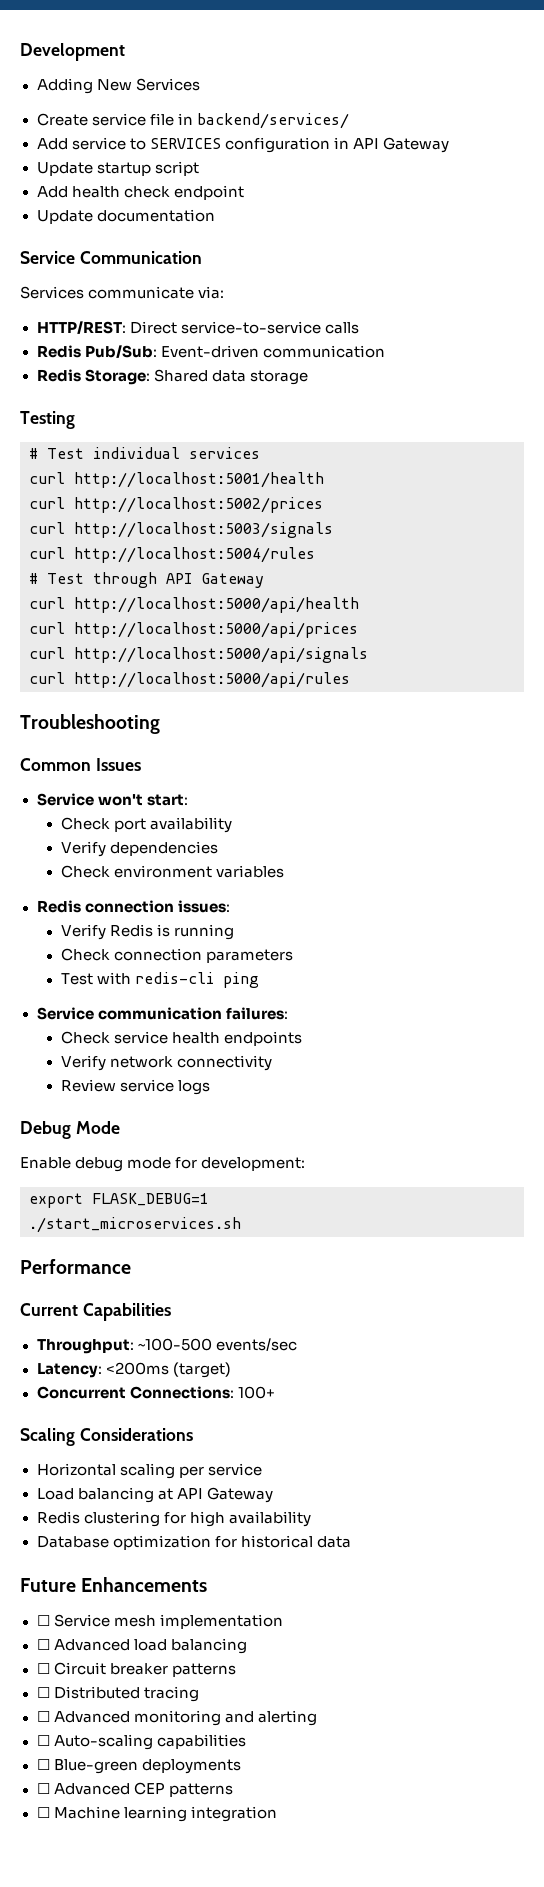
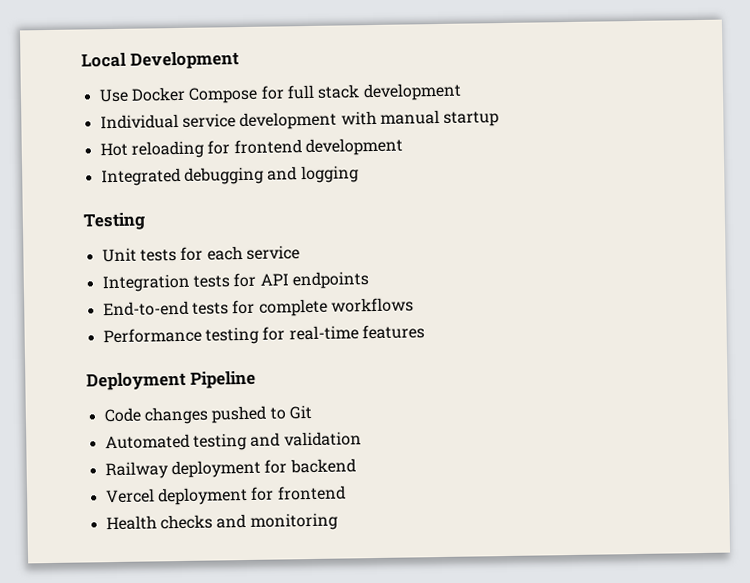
- Development
+ Local Development
- Adding New Services
- Create service file in backend/services/
- Add service to SERVICES configuration in API Gateway
- Update startup script
- Add health check endpoint
- Update documentation
- Service Communication
- Services communicate via:
- HTTP/REST: Direct service-to-service calls
- Redis Pub/Sub: Event-driven communication
- Redis Storage: Shared data storage
+ Use Docker Compose for full stack development
+ Individual service development with manual startup
+ Hot reloading for frontend development
+ Integrated debugging and logging
  Testing
- # Test individual services
- curl http://localhost:5001/health
- curl http://localhost:5002/prices
- curl http://localhost:5003/signals
- curl http://localhost:5004/rules
- # Test through API Gateway
- curl http://localhost:5000/api/health
- curl http://localhost:5000/api/prices
- curl http://localhost:5000/api/signals
- curl http://localhost:5000/api/rules
- Troubleshooting
- Common Issues
- Service won't start:
- Check port availability
- Verify dependencies
- Check environment variables
- Redis connection issues:
- Verify Redis is running
- Check connection parameters
- Test with redis-cli ping
- Service communication failures:
- Check service health endpoints
- Verify network connectivity
- Review service logs
- Debug Mode
- Enable debug mode for development:
- export FLASK_DEBUG=1
- ./start_microservices.sh
- Performance
- Current Capabilities
- Throughput: ~100-500 events/sec
- Latency: <200ms (target)
- Concurrent Connections: 100+
- Scaling Considerations
- Horizontal scaling per service
- Load balancing at API Gateway
- Redis clustering for high availability
- Database optimization for historical data
- Future Enhancements
- ☐ Service mesh implementation
- ☐ Advanced load balancing
- ☐ Circuit breaker patterns
- ☐ Distributed tracing
- ☐ Advanced monitoring and alerting
- ☐ Auto-scaling capabilities
- ☐ Blue-green deployments
- ☐ Advanced CEP patterns
- ☐ Machine learning integration
+ Unit tests for each service
+ Integration tests for API endpoints
+ End-to-end tests for complete workflows
+ Performance testing for real-time features
+ Deployment Pipeline
+ Code changes pushed to Git
+ Automated testing and validation
+ Railway deployment for backend
+ Vercel deployment for frontend
+ Health checks and monitoring

